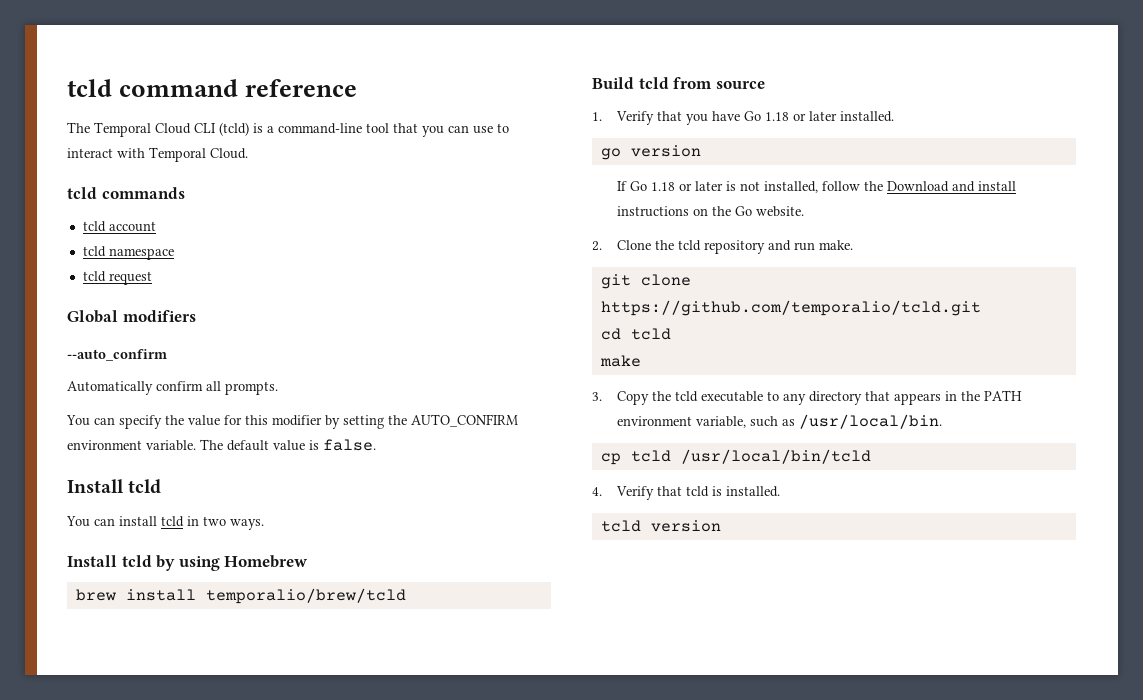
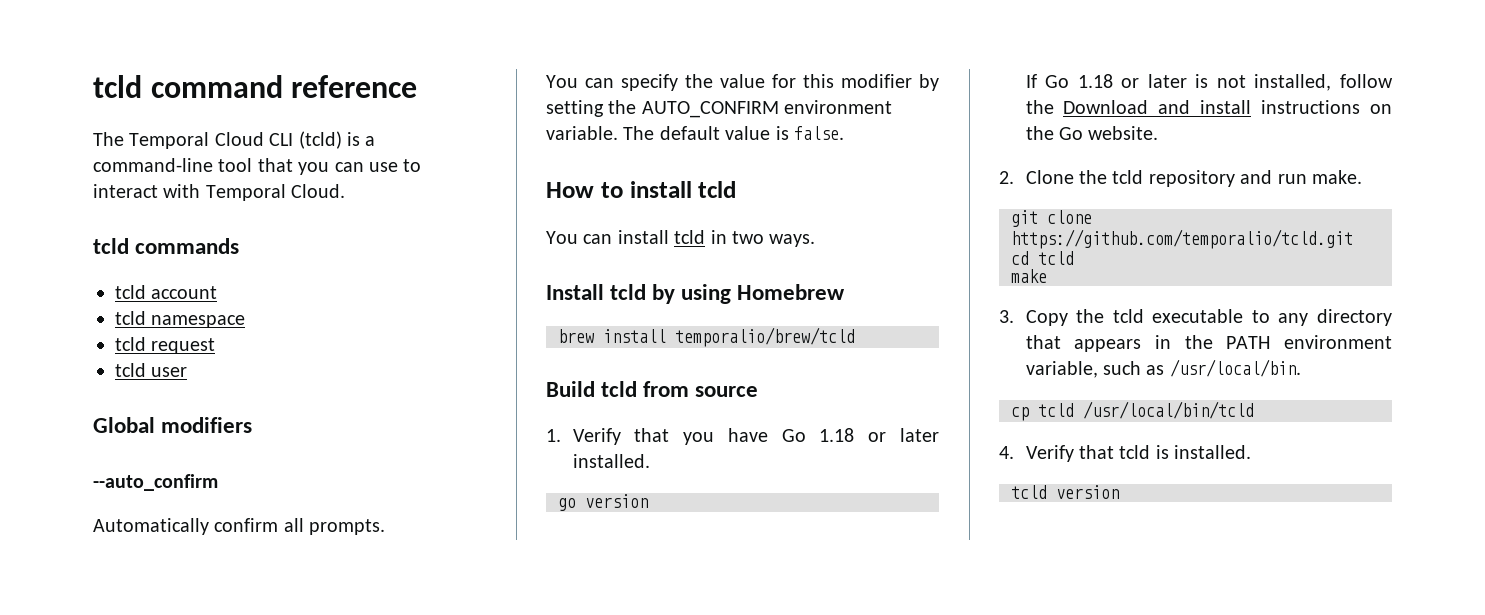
+ tcld user
  The default value is false.
- Install tcld
+ How to install tcld

